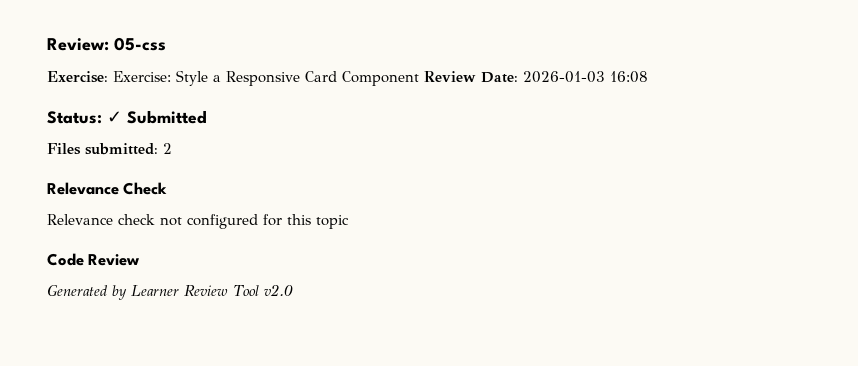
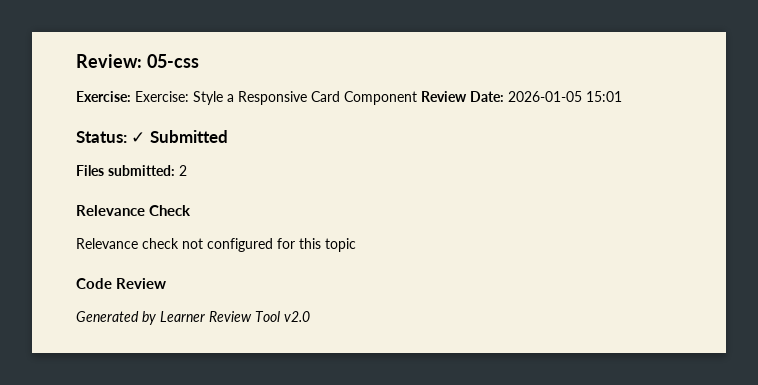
- Exercise: Exercise: Style a Responsive Card Component Review Date: 2026-01-03 16:08
+ Exercise: Exercise: Style a Responsive Card Component Review Date: 2026-01-05 15:01

